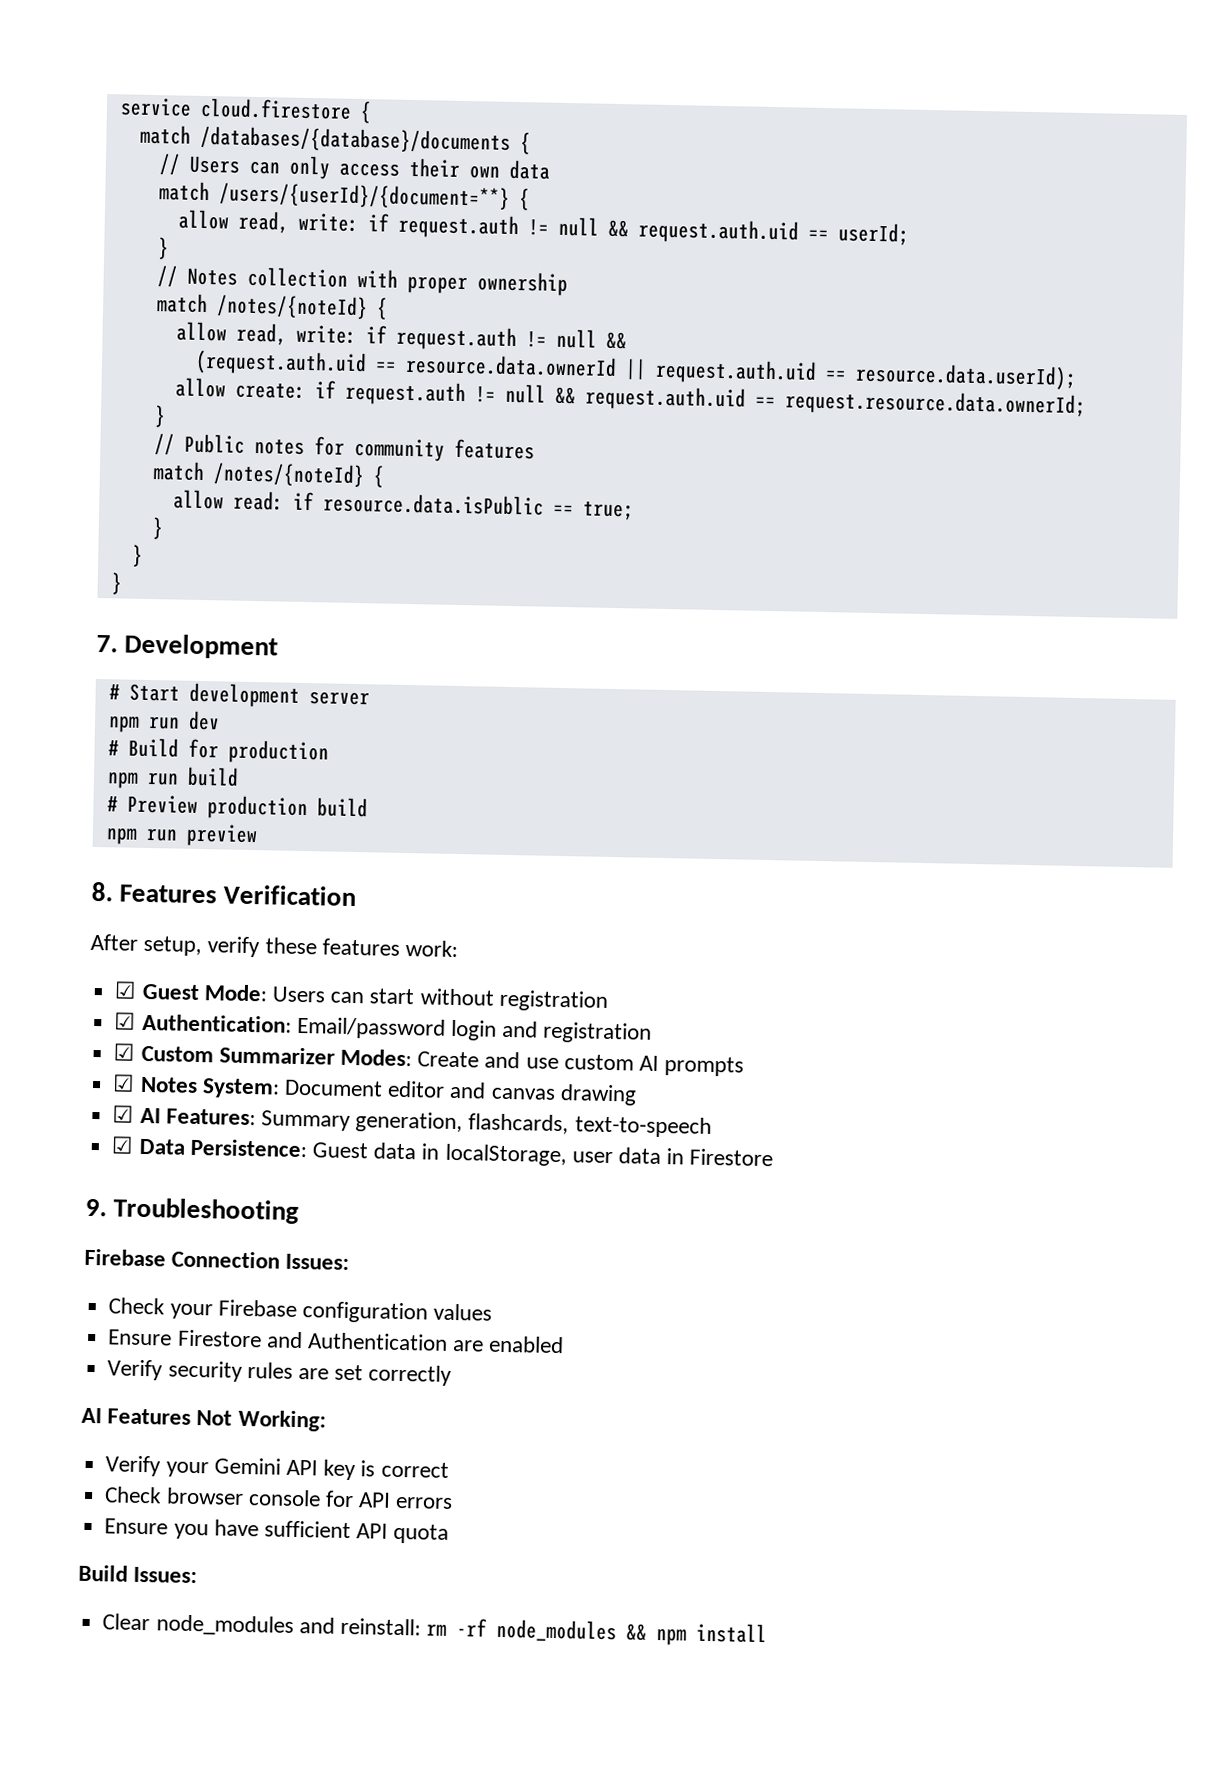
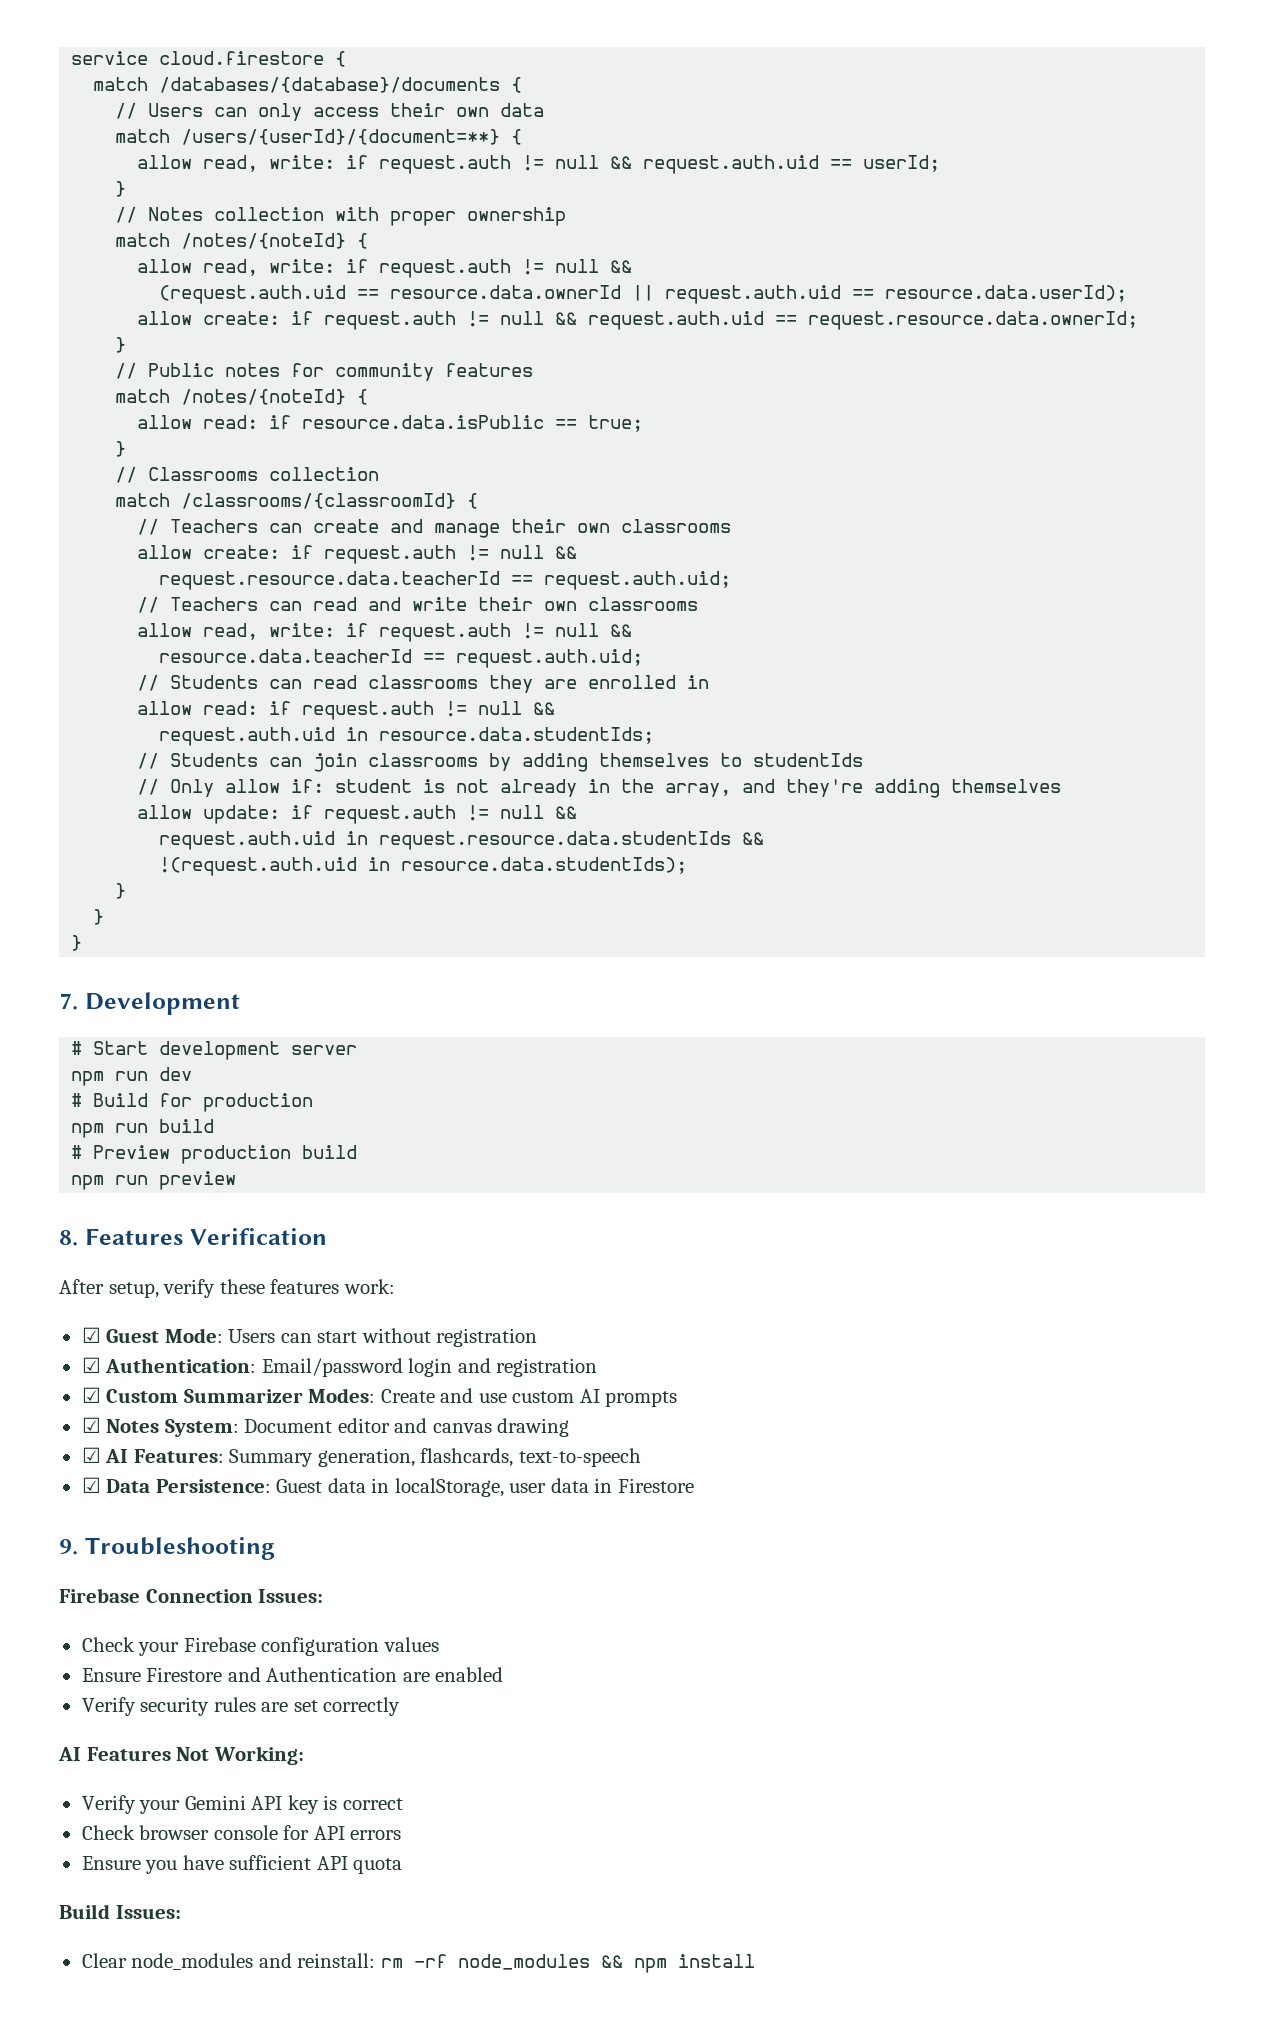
+ // Classrooms collection
+ match /classrooms/{classroomId} {
+ // Teachers can create and manage their own classrooms
+ allow create: if request.auth != null &&
+ request.resource.data.teacherId == request.auth.uid;
+ // Teachers can read and write their own classrooms
+ allow read, write: if request.auth != null &&
+ resource.data.teacherId == request.auth.uid;
+ // Students can read classrooms they are enrolled in
+ allow read: if request.auth != null &&
+ request.auth.uid in resource.data.studentIds;
+ // Students can join classrooms by adding themselves to studentIds
+ // Only allow if: student is not already in the array, and they're adding themselves
+ allow update: if request.auth != null &&
+ request.auth.uid in request.resource.data.studentIds &&
+ !(request.auth.uid in resource.data.studentIds);
+ }

